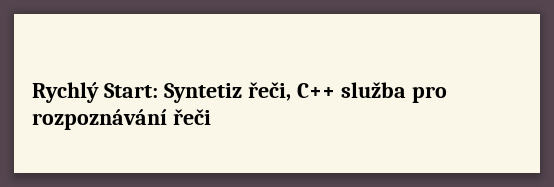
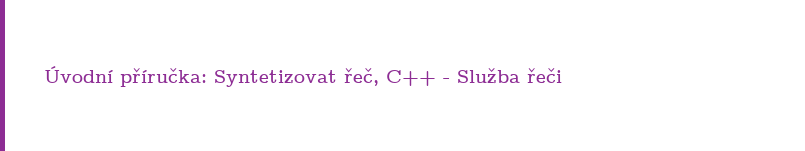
- Rychlý Start: Syntetiz řeči, C++ služba pro rozpoznávání řeči
+ Úvodní příručka: Syntetizovat řeč, C++ - Služba řeči

